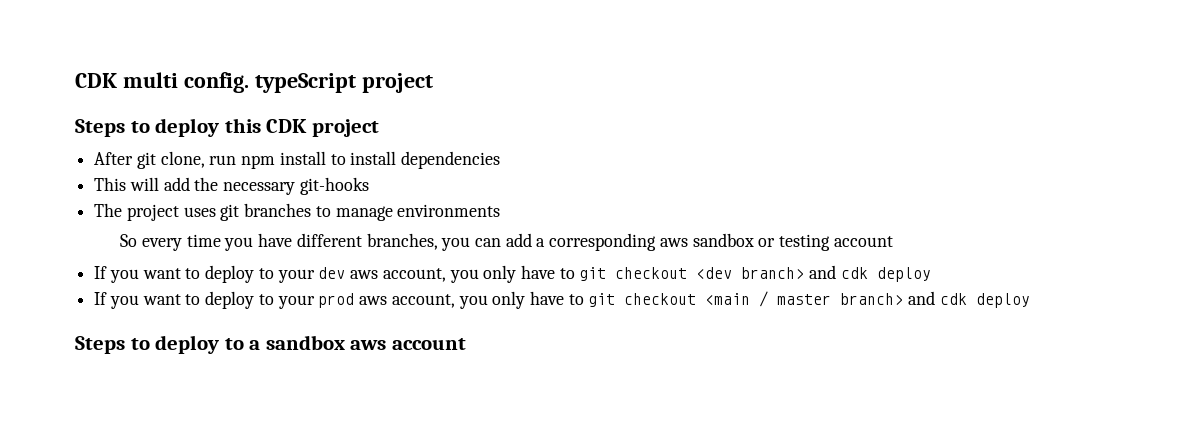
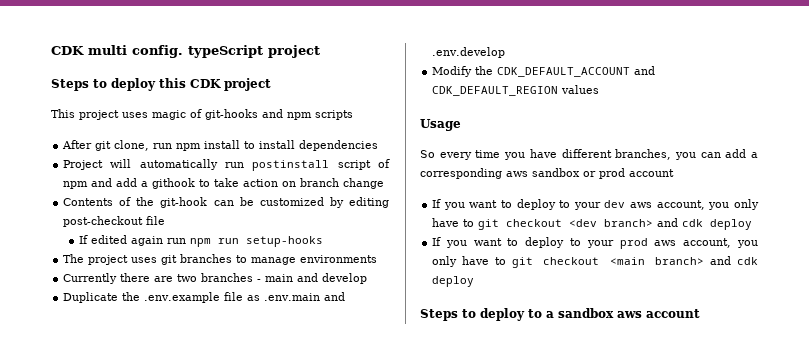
+ This project uses magic of git-hooks and npm scripts
- This will add the necessary git-hooks
+ Project will automatically run postinstall script of npm and add a githook to take action on branch change
+ Contents of the git-hook can be customized by editing post-checkout file
+ If edited again run npm run setup-hooks
+ Currently there are two branches - main and develop
+ Duplicate the .env.example file as .env.main and .env.develop
+ Modify the CDK_DEFAULT_ACCOUNT and CDK_DEFAULT_REGION values
+ Usage
- So every time you have different branches, you can add a corresponding aws sandbox or testing account
+ So every time you have different branches, you can add a corresponding aws sandbox or prod account
- If you want to deploy to your prod aws account, you only have to git checkout <main / master branch> and cdk deploy
+ If you want to deploy to your prod aws account, you only have to git checkout <main branch> and cdk deploy

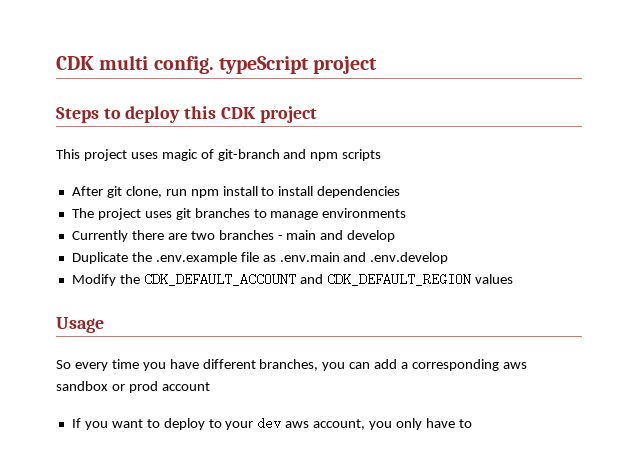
- This project uses magic of git-hooks and npm scripts
+ This project uses magic of git-branch and npm scripts
- Project will automatically run postinstall script of npm and add a githook to take action on branch change
- Contents of the git-hook can be customized by editing post-checkout file
- If edited again run npm run setup-hooks
- If you want to deploy to your dev aws account, you only have to git checkout <dev branch> and cdk deploy
- If you want to deploy to your prod aws account, you only have to git checkout <main branch> and cdk deploy
- Steps to deploy to a sandbox aws account
+ If you want to deploy to your dev aws account, you only have to

